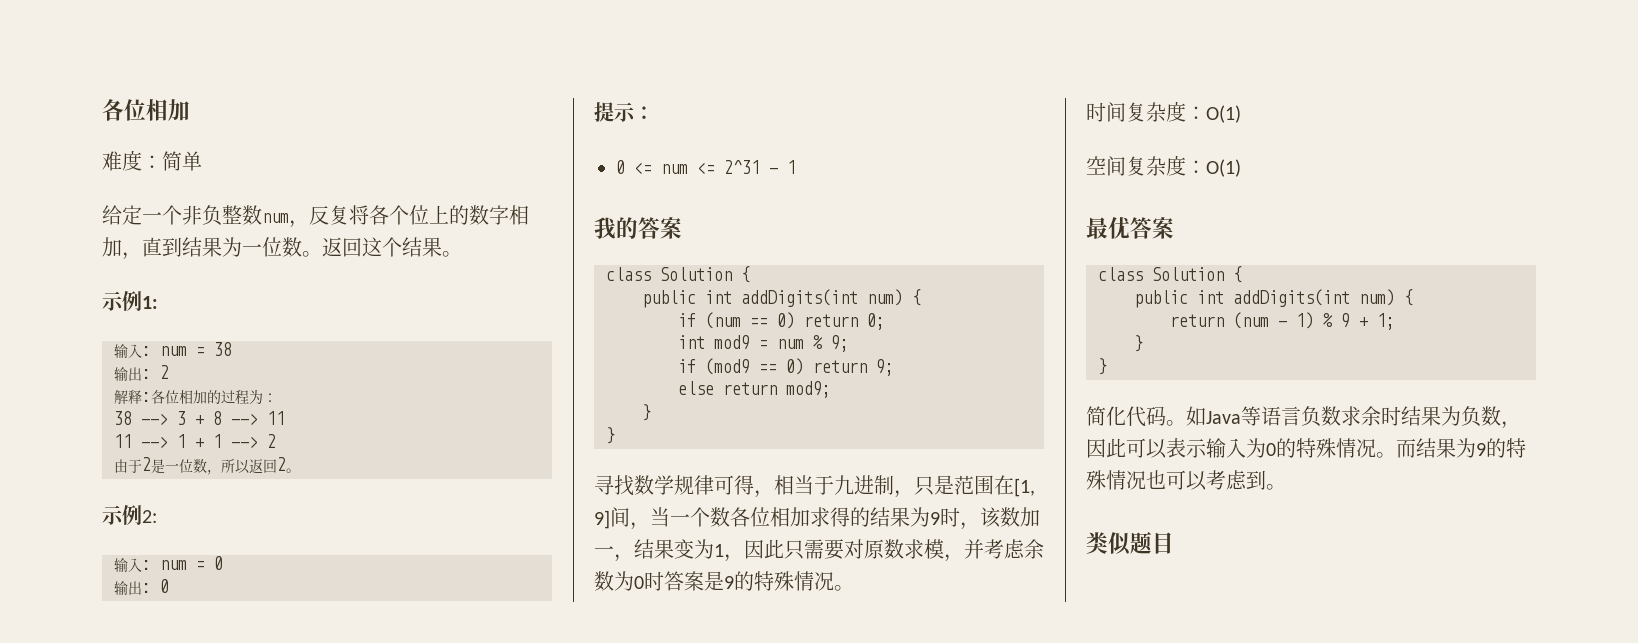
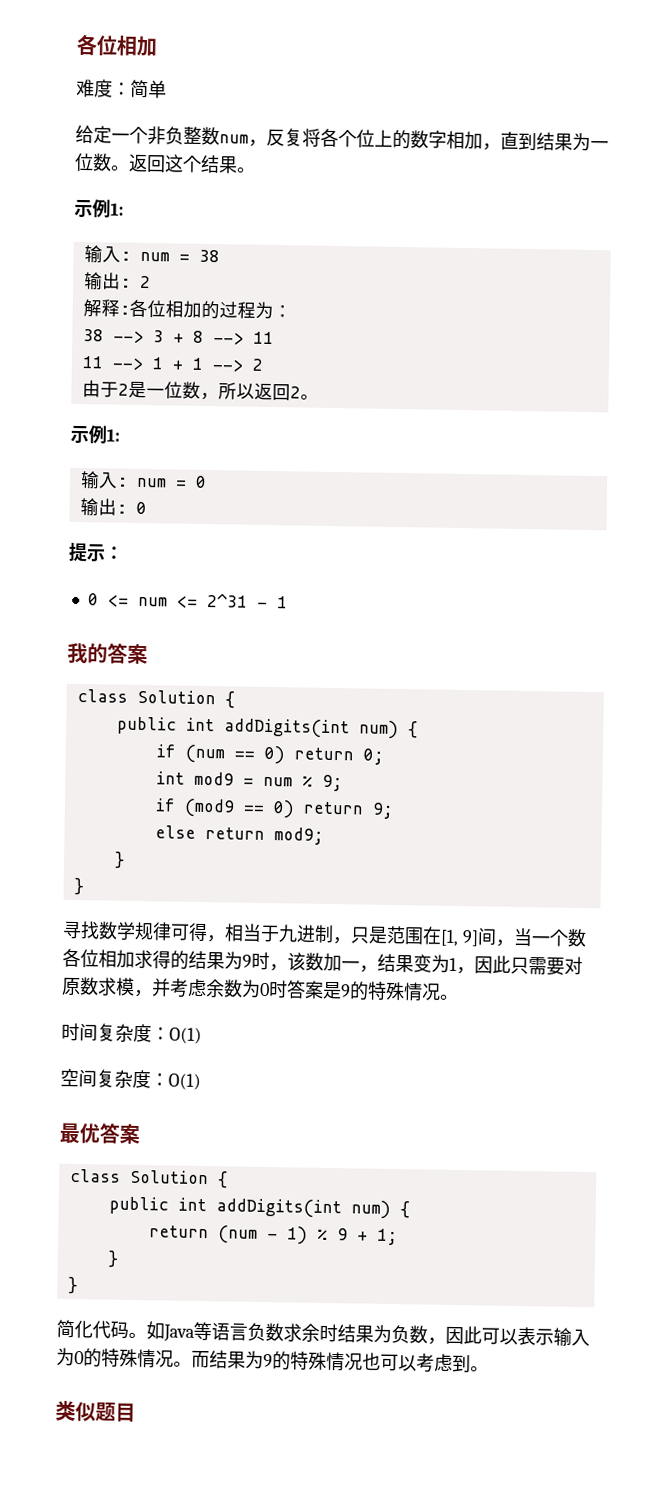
  由于2是一位数，所以返回2。
- 示例2:
+ 示例1:

